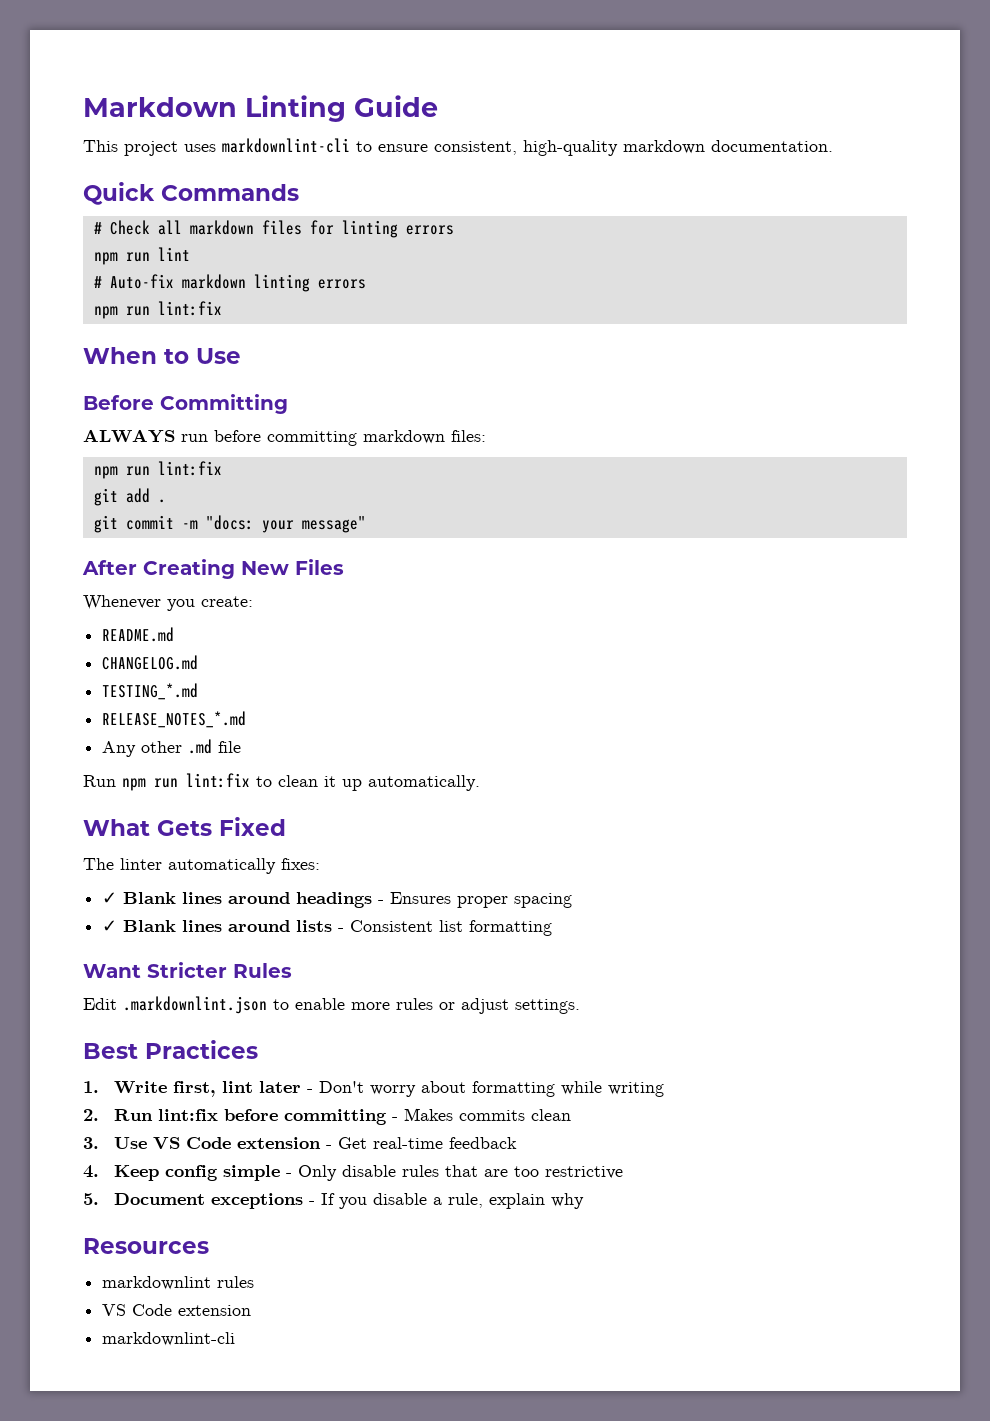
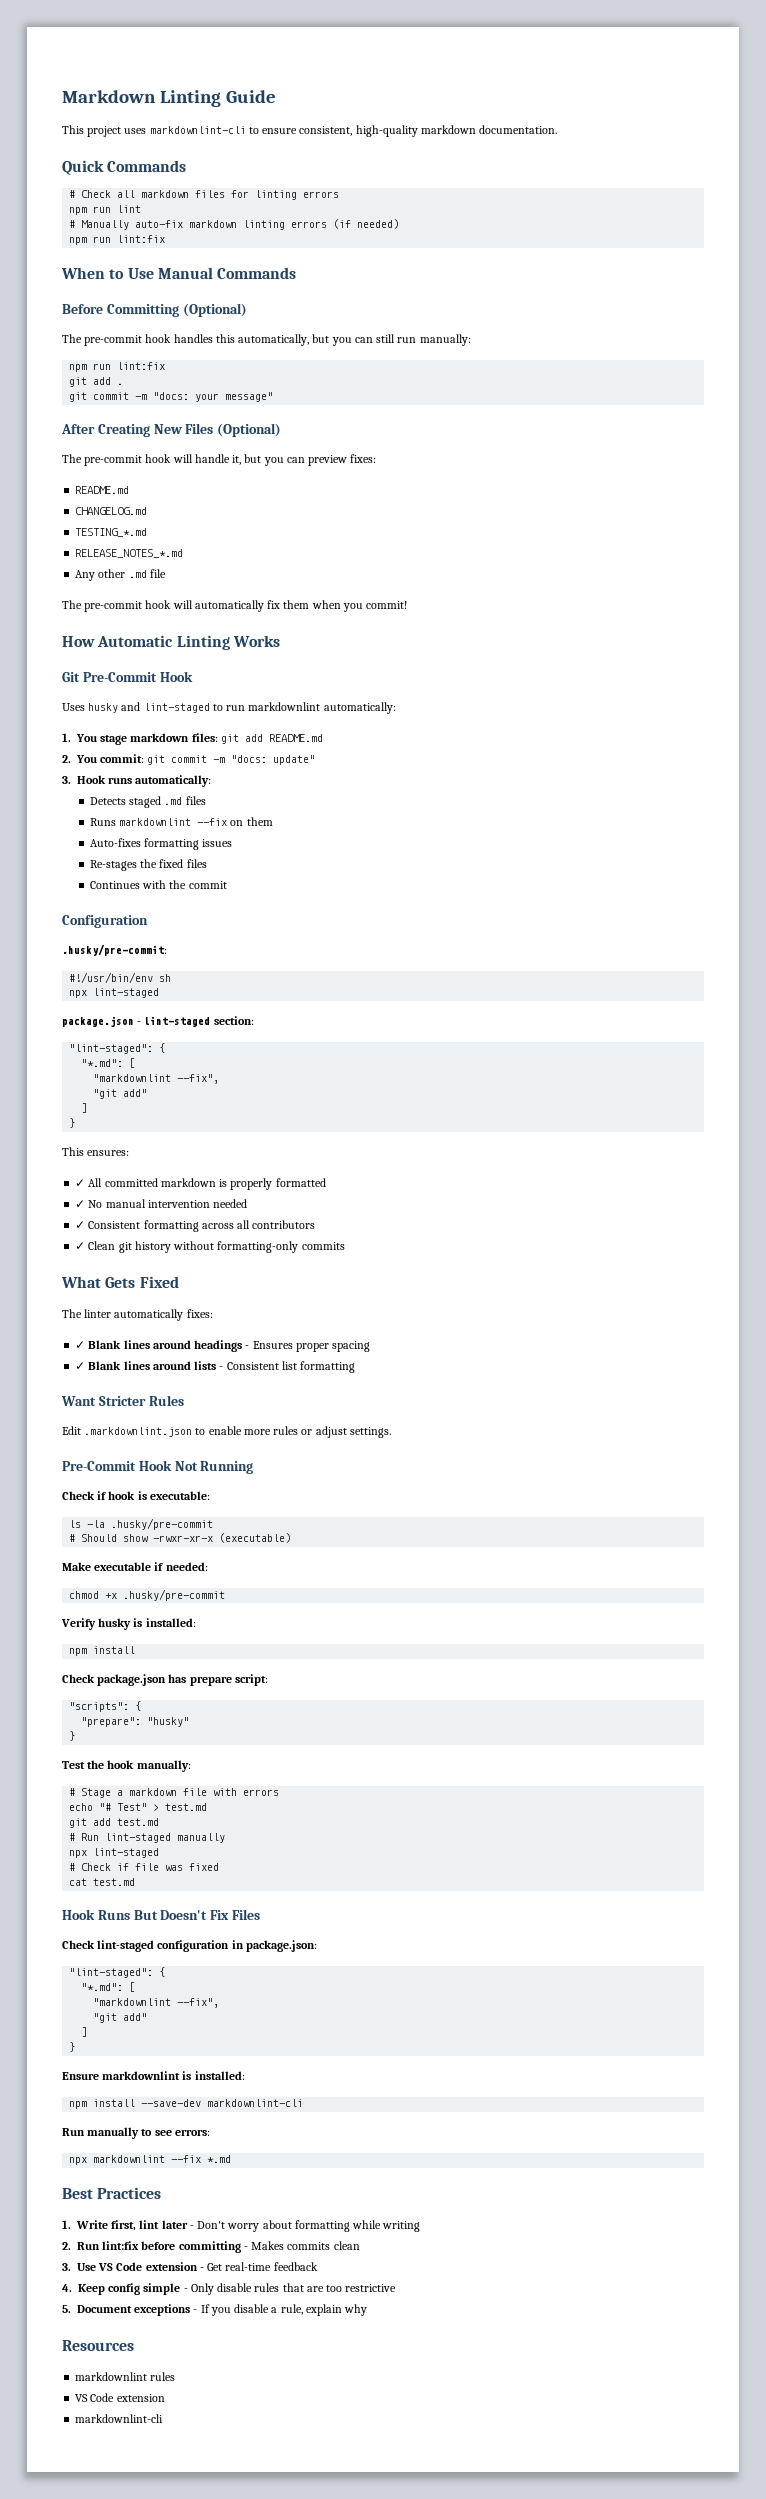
- # Auto-fix markdown linting errors
+ # Manually auto-fix markdown linting errors (if needed)
- When to Use
+ When to Use Manual Commands
- Before Committing
- ALWAYS run before committing markdown files:
+ Before Committing (Optional)
+ The pre-commit hook handles this automatically, but you can still run manually:
- After Creating New Files
- Whenever you create:
+ After Creating New Files (Optional)
+ The pre-commit hook will handle it, but you can preview fixes:
- Run npm run lint:fix to clean it up automatically.
+ The pre-commit hook will automatically fix them when you commit!
+ How Automatic Linting Works
+ Git Pre-Commit Hook
+ Uses husky and lint-staged to run markdownlint automatically:
+ 1. You stage markdown files: git add README.md
+ 2. You commit: git commit -m "docs: update"
+ 3. Hook runs automatically:
+ Detects staged .md files
+ Runs markdownlint --fix on them
+ Auto-fixes formatting issues
+ Re-stages the fixed files
+ Continues with the commit
+ Configuration
+ .husky/pre-commit:
+ #!/usr/bin/env sh
+ npx lint-staged
+ package.json - lint-staged section:
+ "lint-staged": {
+ "*.md": [
+ "markdownlint --fix",
+ "git add"
+ ]
+ }
+ This ensures:
+ ✓ All committed markdown is properly formatted
+ ✓ No manual intervention needed
+ ✓ Consistent formatting across all contributors
+ ✓ Clean git history without formatting-only commits
+ Pre-Commit Hook Not Running
+ Check if hook is executable:
+ ls -la .husky/pre-commit
+ # Should show -rwxr-xr-x (executable)
+ Make executable if needed:
+ chmod +x .husky/pre-commit
+ Verify husky is installed:
+ npm install
+ Check package.json has prepare script:
+ "scripts": {
+ "prepare": "husky"
+ }
+ Test the hook manually:
+ # Stage a markdown file with errors
+ echo "# Test" > test.md
+ git add test.md
+ # Run lint-staged manually
+ npx lint-staged
+ # Check if file was fixed
+ cat test.md
+ Hook Runs But Doesn't Fix Files
+ Check lint-staged configuration in package.json:
+ "lint-staged": {
+ "*.md": [
+ "markdownlint --fix",
+ "git add"
+ ]
+ }
+ Ensure markdownlint is installed:
+ npm install --save-dev markdownlint-cli
+ Run manually to see errors:
+ npx markdownlint --fix *.md

